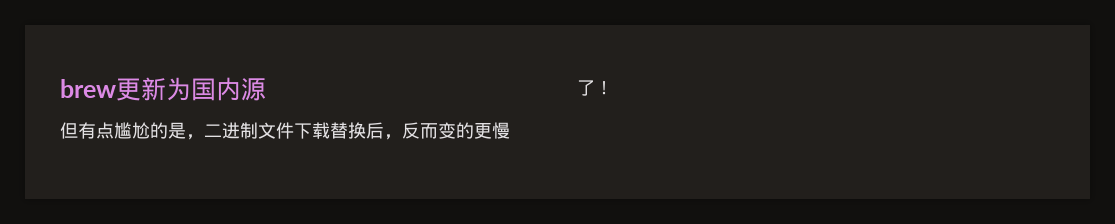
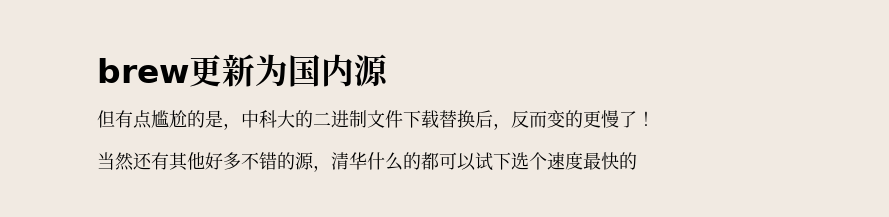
- 但有点尴尬的是，二进制文件下载替换后，反而变的更慢了！
+ 但有点尴尬的是，中科大的二进制文件下载替换后，反而变的更慢了！
+ 当然还有其他好多不错的源，清华什么的都可以试下选个速度最快的

